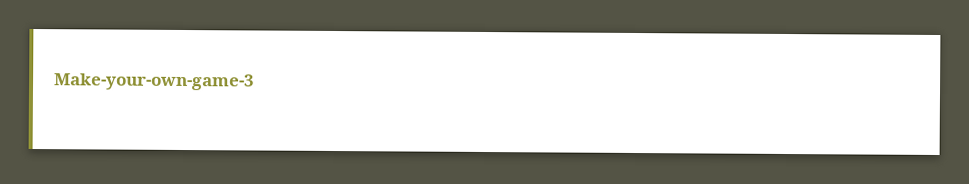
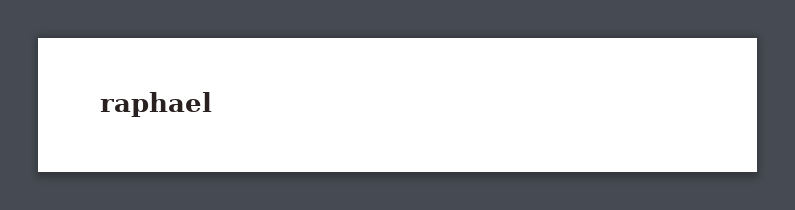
- Make-your-own-game-3
+ raphael

